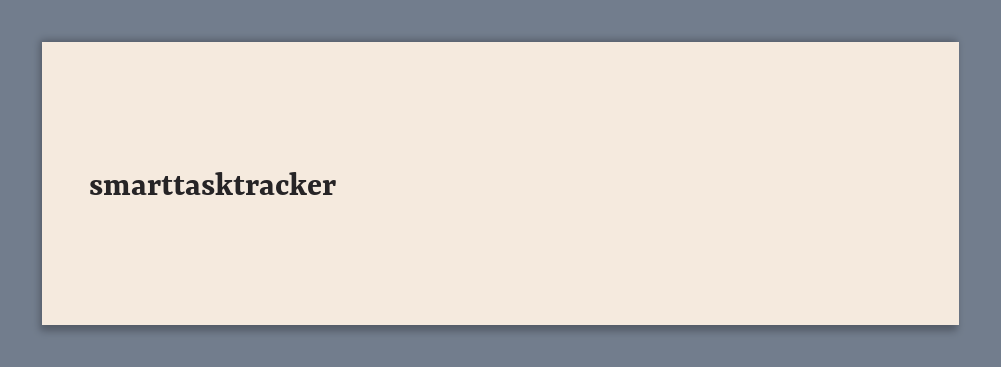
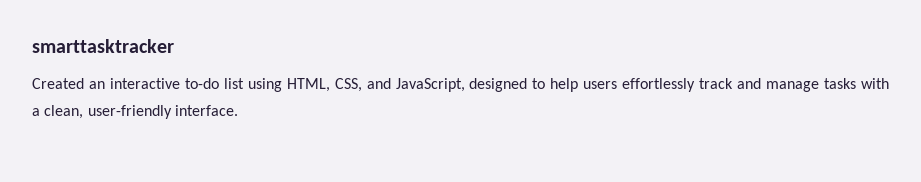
+ Created an interactive to-do list using HTML, CSS, and JavaScript, designed to help users effortlessly track and manage tasks with a clean, user-friendly interface.

